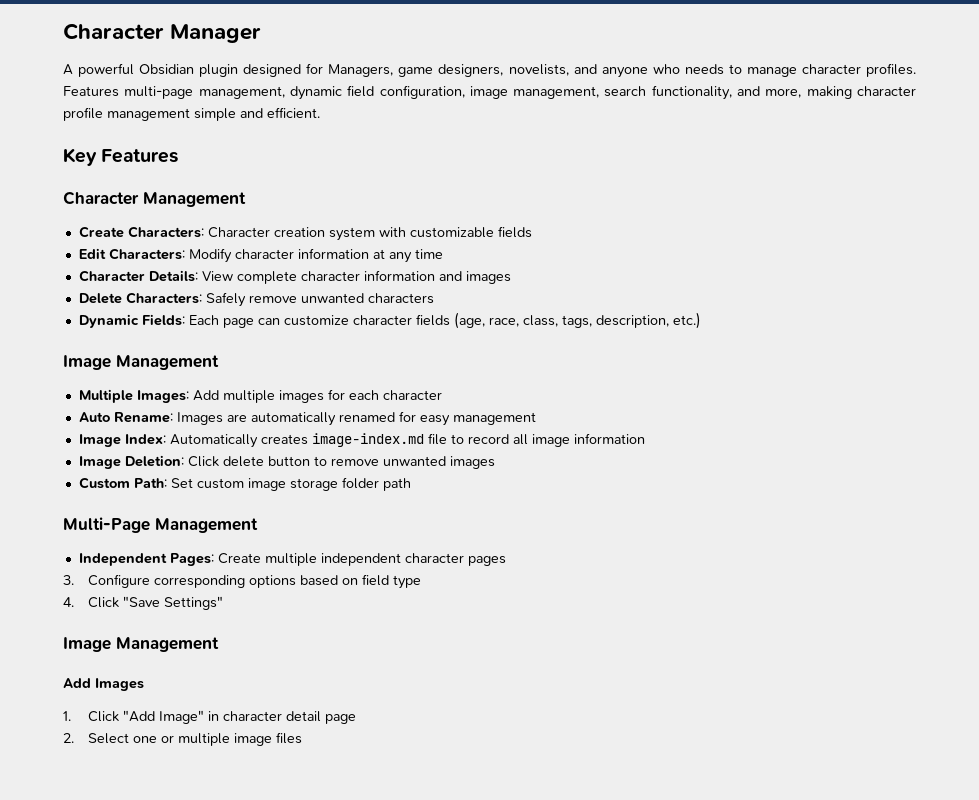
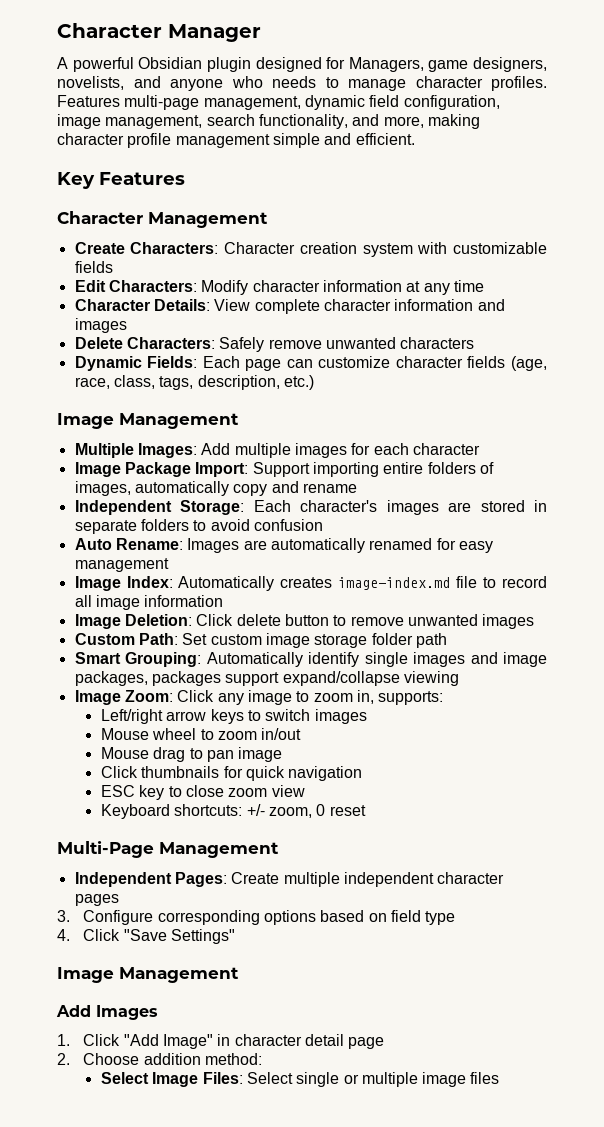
+ Image Package Import: Support importing entire folders of images, automatically copy and rename
+ Independent Storage: Each character's images are stored in separate folders to avoid confusion
+ Smart Grouping: Automatically identify single images and image packages, packages support expand/collapse viewing
+ Image Zoom: Click any image to zoom in, supports:
+ Left/right arrow keys to switch images
+ Mouse wheel to zoom in/out
+ Mouse drag to pan image
+ Click thumbnails for quick navigation
+ ESC key to close zoom view
+ Keyboard shortcuts: +/- zoom, 0 reset
- 2. Select one or multiple image files
+ 2. Choose addition method:
+ Select Image Files: Select single or multiple image files

